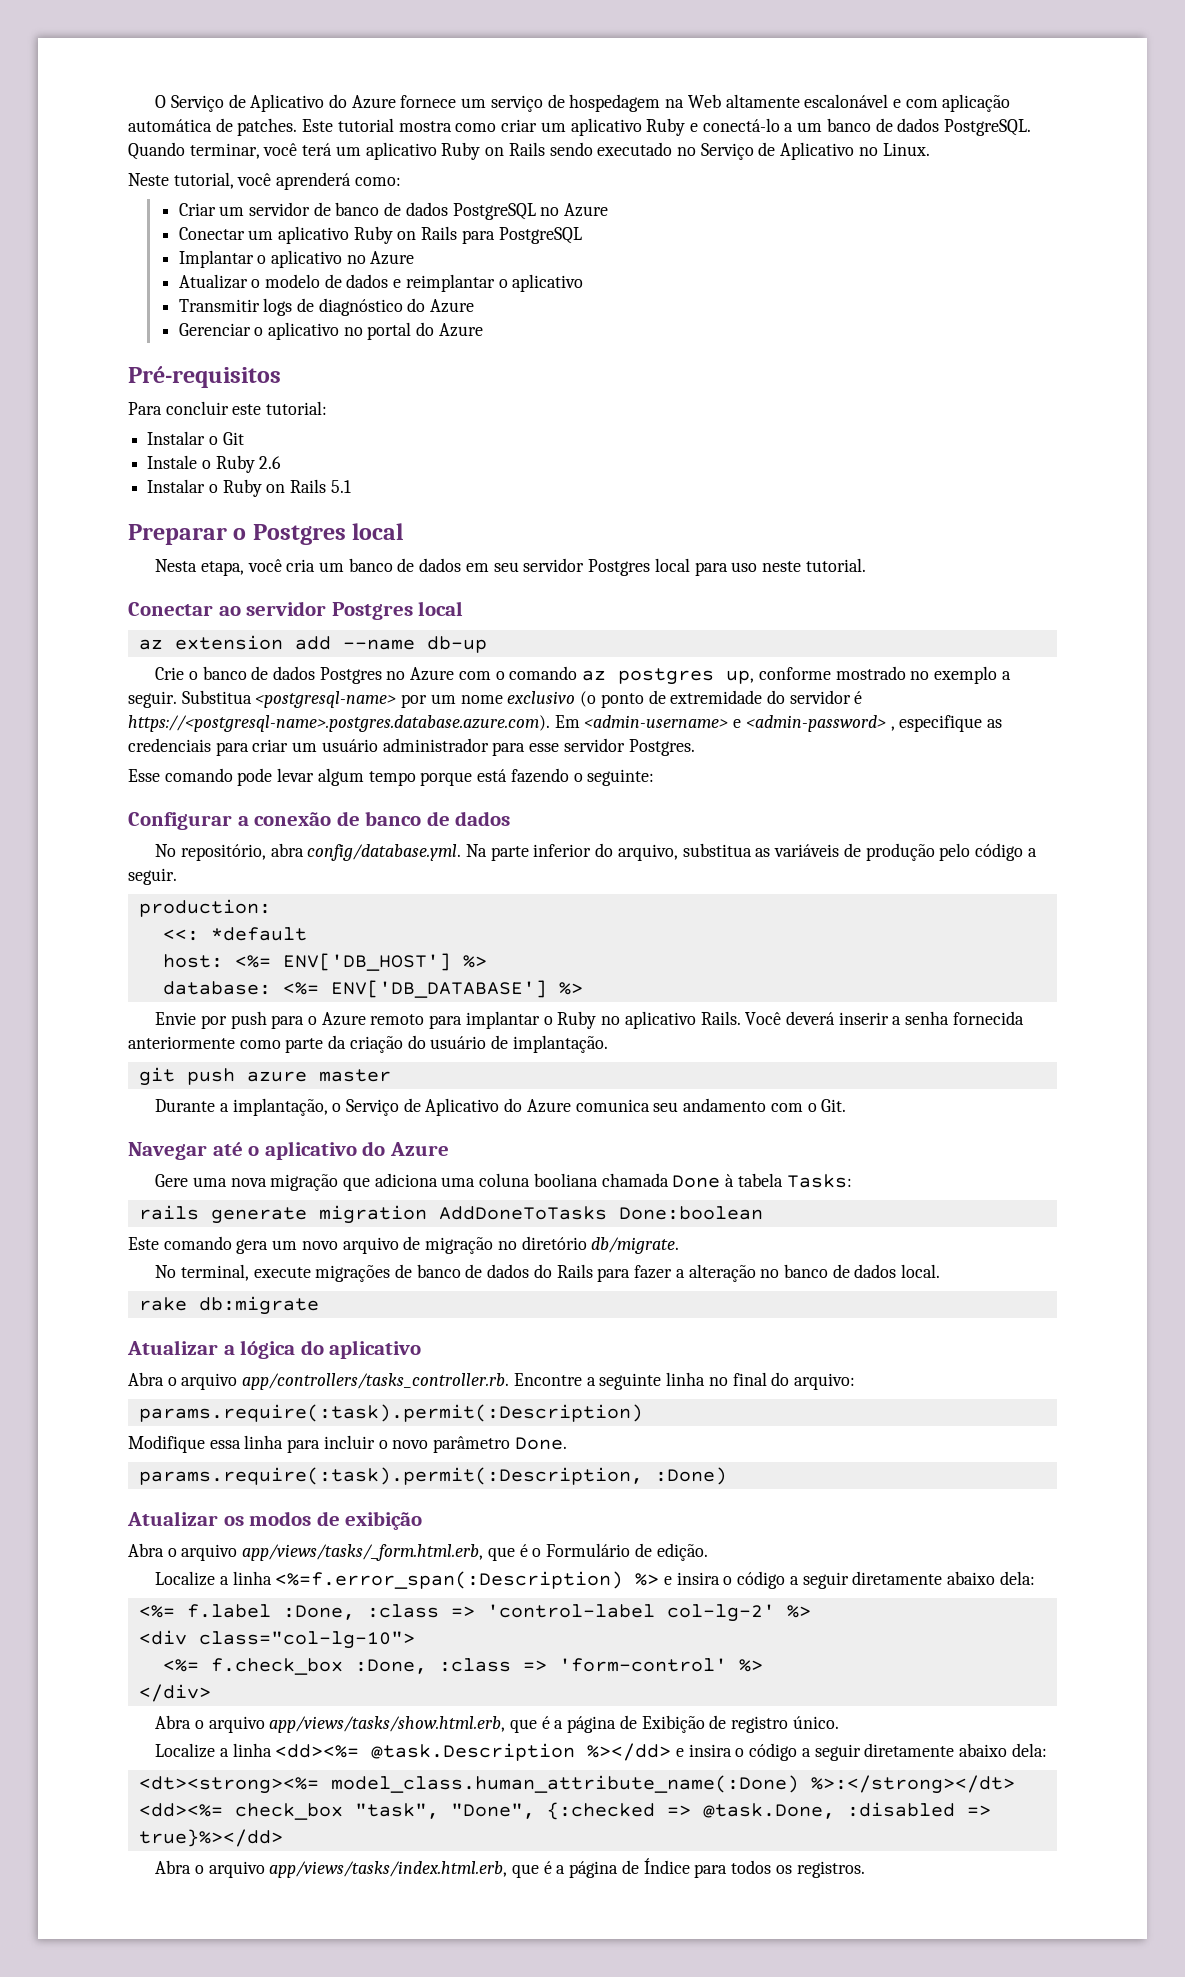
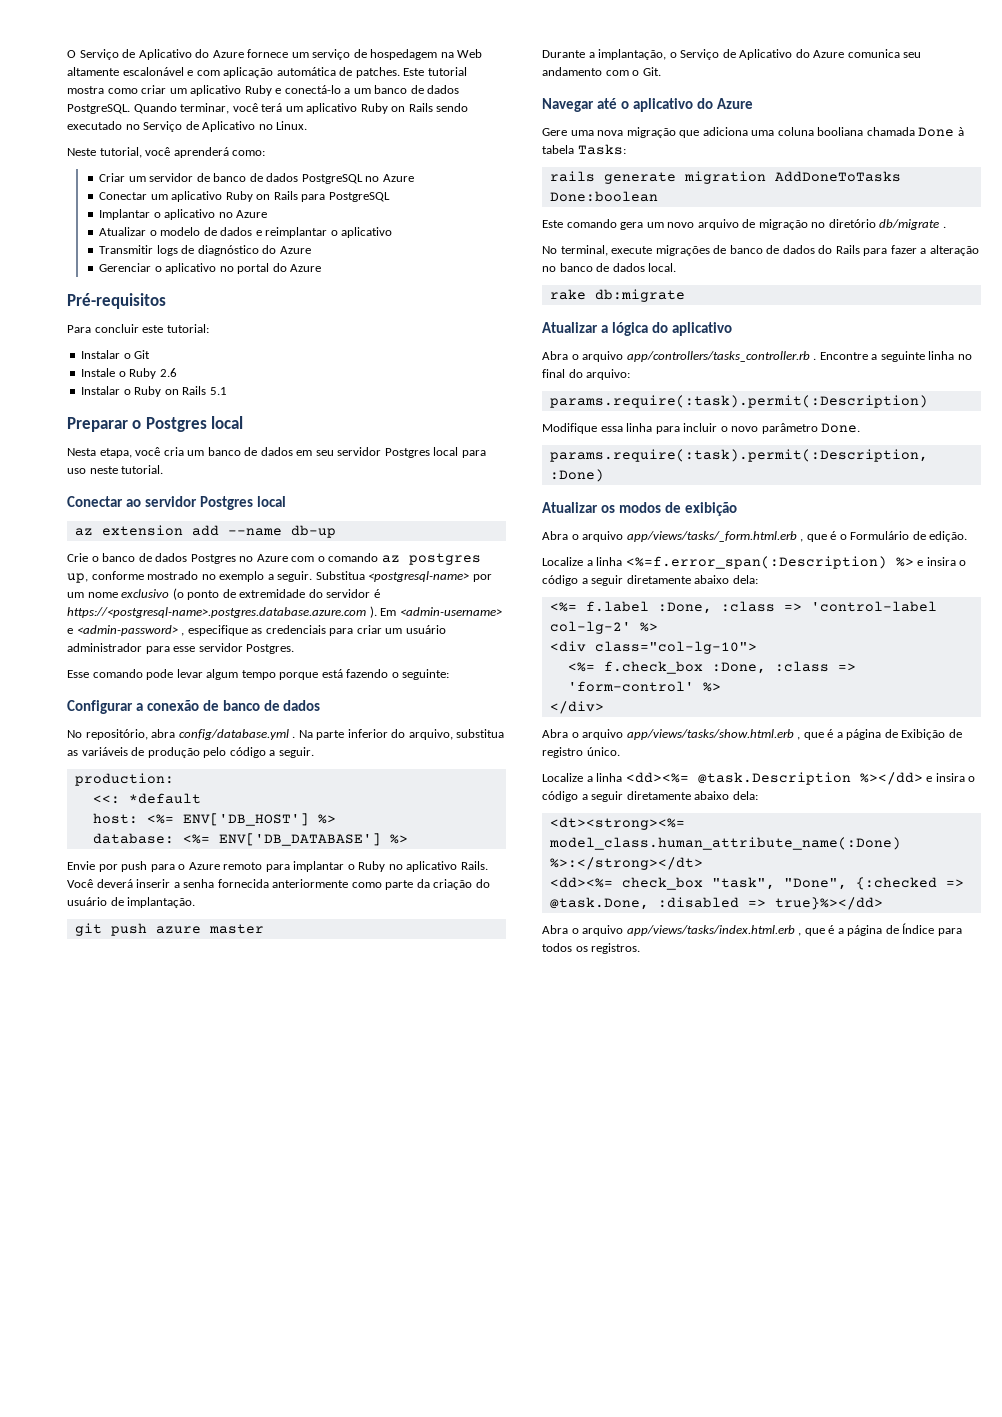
- Substitua <postgresql-name> por um nome exclusivo (o ponto de extremidade do servidor é https://<postgresql-name>.postgres.database.azure.com). Em <admin-username> e <admin-password> , especifique as credenciais para criar um usuário administrador para esse servidor Postgres.
+ Substitua <postgresql-name> por um nome exclusivo (o ponto de extremidade do servidor é https://<postgresql-name>.postgres.database.azure.com ). Em <admin-username> e <admin-password> , especifique as credenciais para criar um usuário administrador para esse servidor Postgres.
- No repositório, abra config/database.yml. Na parte inferior do arquivo, substitua as variáveis de produção pelo código a seguir.
+ No repositório, abra config/database.yml . Na parte inferior do arquivo, substitua as variáveis de produção pelo código a seguir.
- Este comando gera um novo arquivo de migração no diretório db/migrate.
+ Este comando gera um novo arquivo de migração no diretório db/migrate .
- Abra o arquivo app/controllers/tasks_controller.rb. Encontre a seguinte linha no final do arquivo:
+ Abra o arquivo app/controllers/tasks_controller.rb . Encontre a seguinte linha no final do arquivo:
- Abra o arquivo app/views/tasks/_form.html.erb, que é o Formulário de edição.
+ Abra o arquivo app/views/tasks/_form.html.erb , que é o Formulário de edição.
- Abra o arquivo app/views/tasks/show.html.erb, que é a página de Exibição de registro único.
+ Abra o arquivo app/views/tasks/show.html.erb , que é a página de Exibição de registro único.
- Abra o arquivo app/views/tasks/index.html.erb, que é a página de Índice para todos os registros.
+ Abra o arquivo app/views/tasks/index.html.erb , que é a página de Índice para todos os registros.

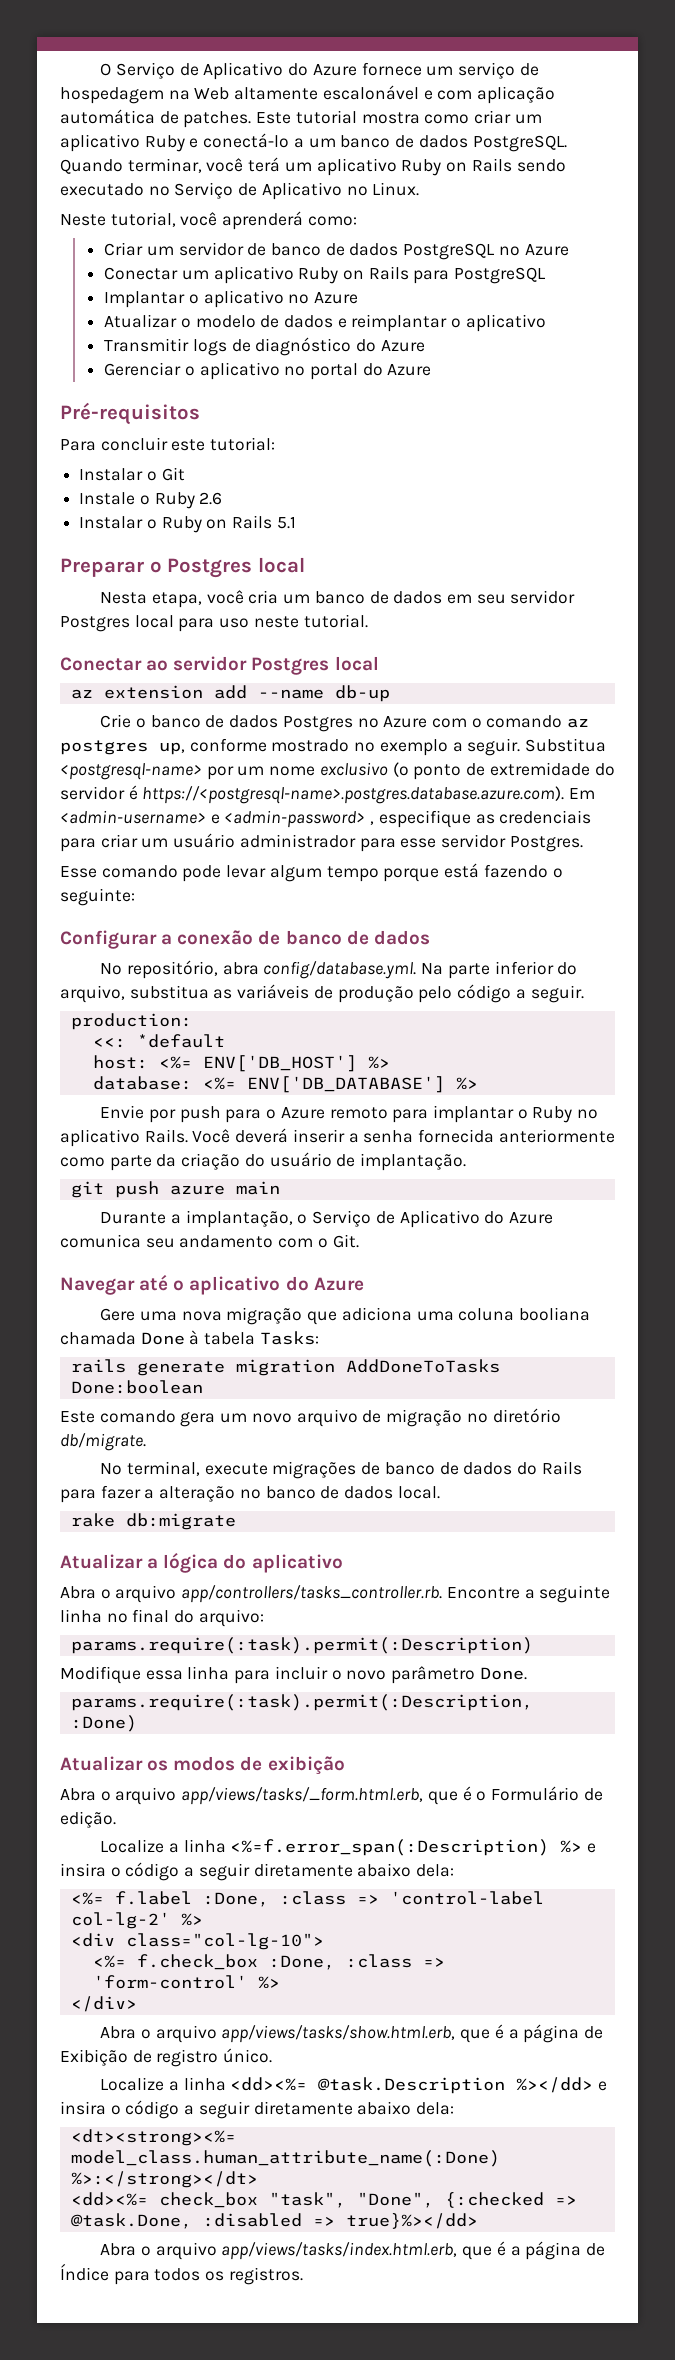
- Substitua <postgresql-name> por um nome exclusivo (o ponto de extremidade do servidor é https://<postgresql-name>.postgres.database.azure.com ). Em <admin-username> e <admin-password> , especifique as credenciais para criar um usuário administrador para esse servidor Postgres.
+ Substitua <postgresql-name> por um nome exclusivo (o ponto de extremidade do servidor é https://<postgresql-name>.postgres.database.azure.com). Em <admin-username> e <admin-password> , especifique as credenciais para criar um usuário administrador para esse servidor Postgres.
- No repositório, abra config/database.yml . Na parte inferior do arquivo, substitua as variáveis de produção pelo código a seguir.
+ No repositório, abra config/database.yml. Na parte inferior do arquivo, substitua as variáveis de produção pelo código a seguir.
- git push azure master
+ git push azure main
- Este comando gera um novo arquivo de migração no diretório db/migrate .
+ Este comando gera um novo arquivo de migração no diretório db/migrate.
- Abra o arquivo app/controllers/tasks_controller.rb . Encontre a seguinte linha no final do arquivo:
+ Abra o arquivo app/controllers/tasks_controller.rb. Encontre a seguinte linha no final do arquivo:
- Abra o arquivo app/views/tasks/_form.html.erb , que é o Formulário de edição.
+ Abra o arquivo app/views/tasks/_form.html.erb, que é o Formulário de edição.
- Abra o arquivo app/views/tasks/show.html.erb , que é a página de Exibição de registro único.
+ Abra o arquivo app/views/tasks/show.html.erb, que é a página de Exibição de registro único.
- Abra o arquivo app/views/tasks/index.html.erb , que é a página de Índice para todos os registros.
+ Abra o arquivo app/views/tasks/index.html.erb, que é a página de Índice para todos os registros.

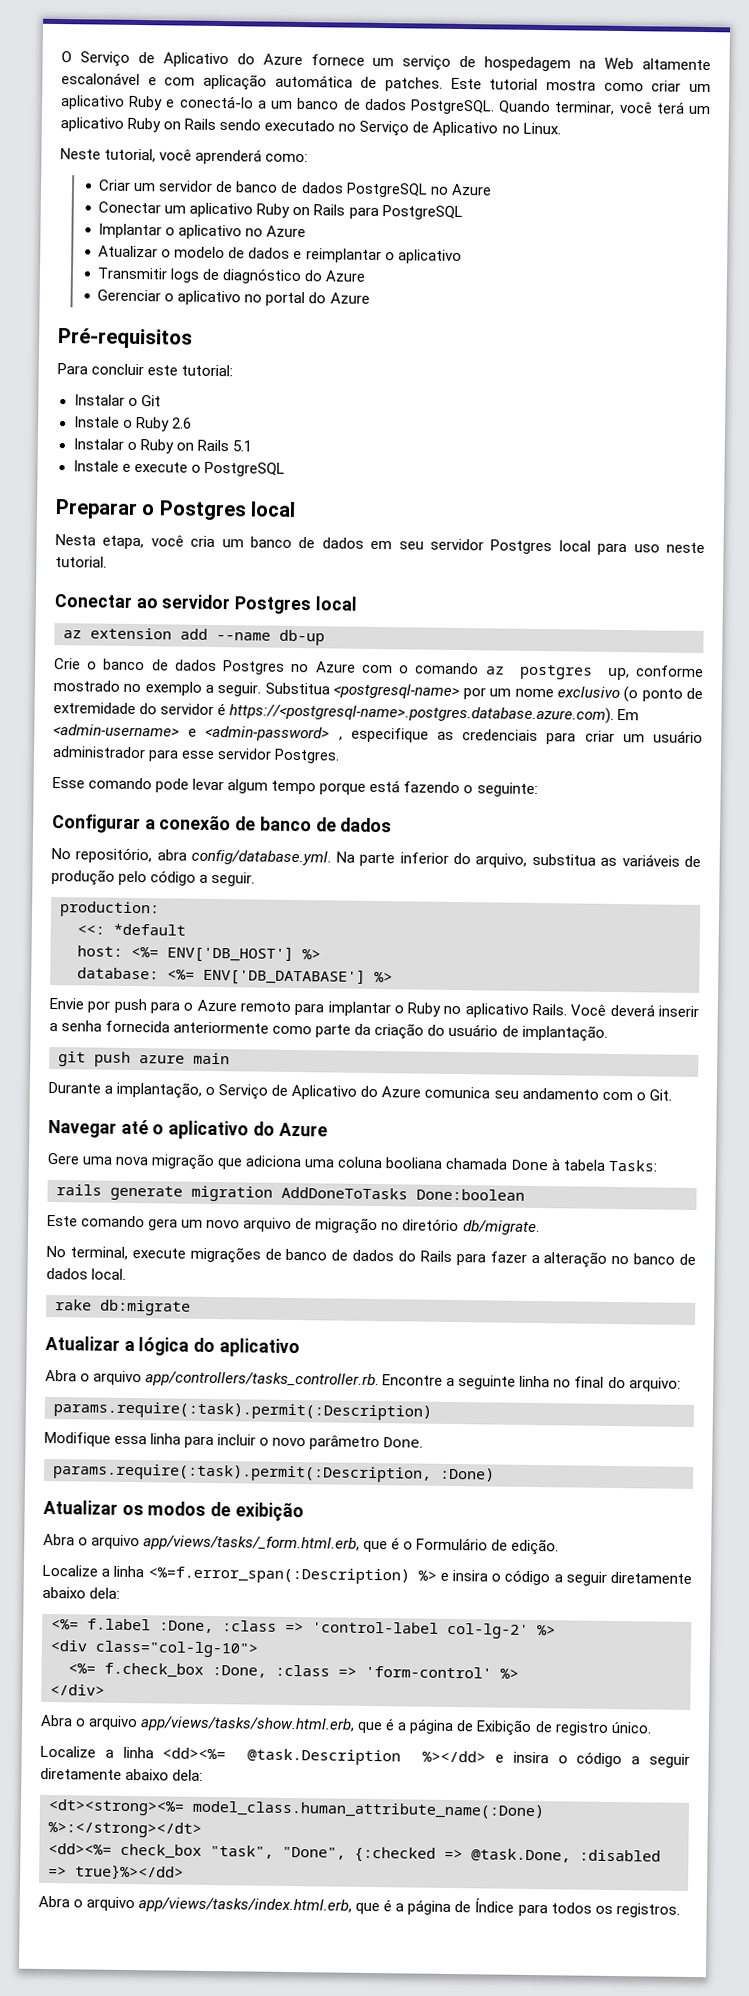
+ Instale e execute o PostgreSQL

